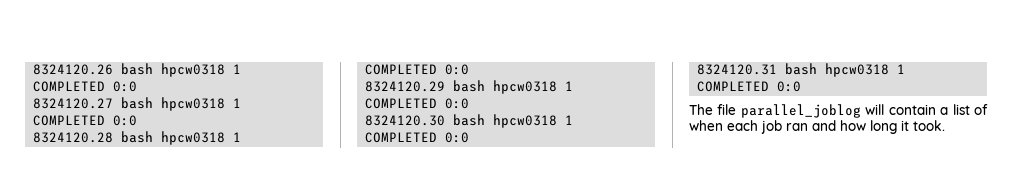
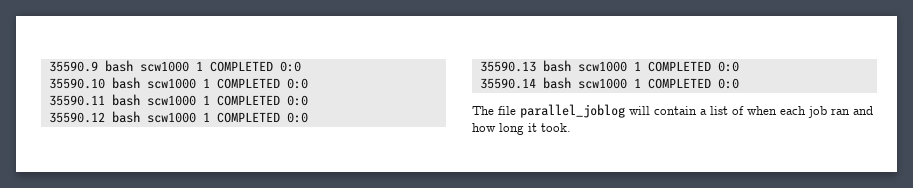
- 8324120.26 bash hpcw0318 1 COMPLETED 0:0
- 8324120.27 bash hpcw0318 1 COMPLETED 0:0
- 8324120.28 bash hpcw0318 1 COMPLETED 0:0
- 8324120.29 bash hpcw0318 1 COMPLETED 0:0
- 8324120.30 bash hpcw0318 1 COMPLETED 0:0
- 8324120.31 bash hpcw0318 1 COMPLETED 0:0
+ 35590.9 bash scw1000 1 COMPLETED 0:0
+ 35590.10 bash scw1000 1 COMPLETED 0:0
+ 35590.11 bash scw1000 1 COMPLETED 0:0
+ 35590.12 bash scw1000 1 COMPLETED 0:0
+ 35590.13 bash scw1000 1 COMPLETED 0:0
+ 35590.14 bash scw1000 1 COMPLETED 0:0

